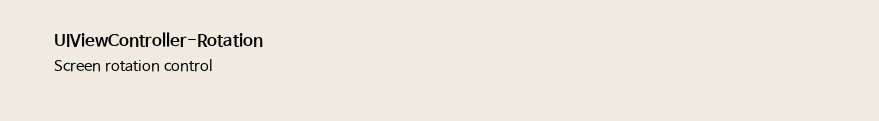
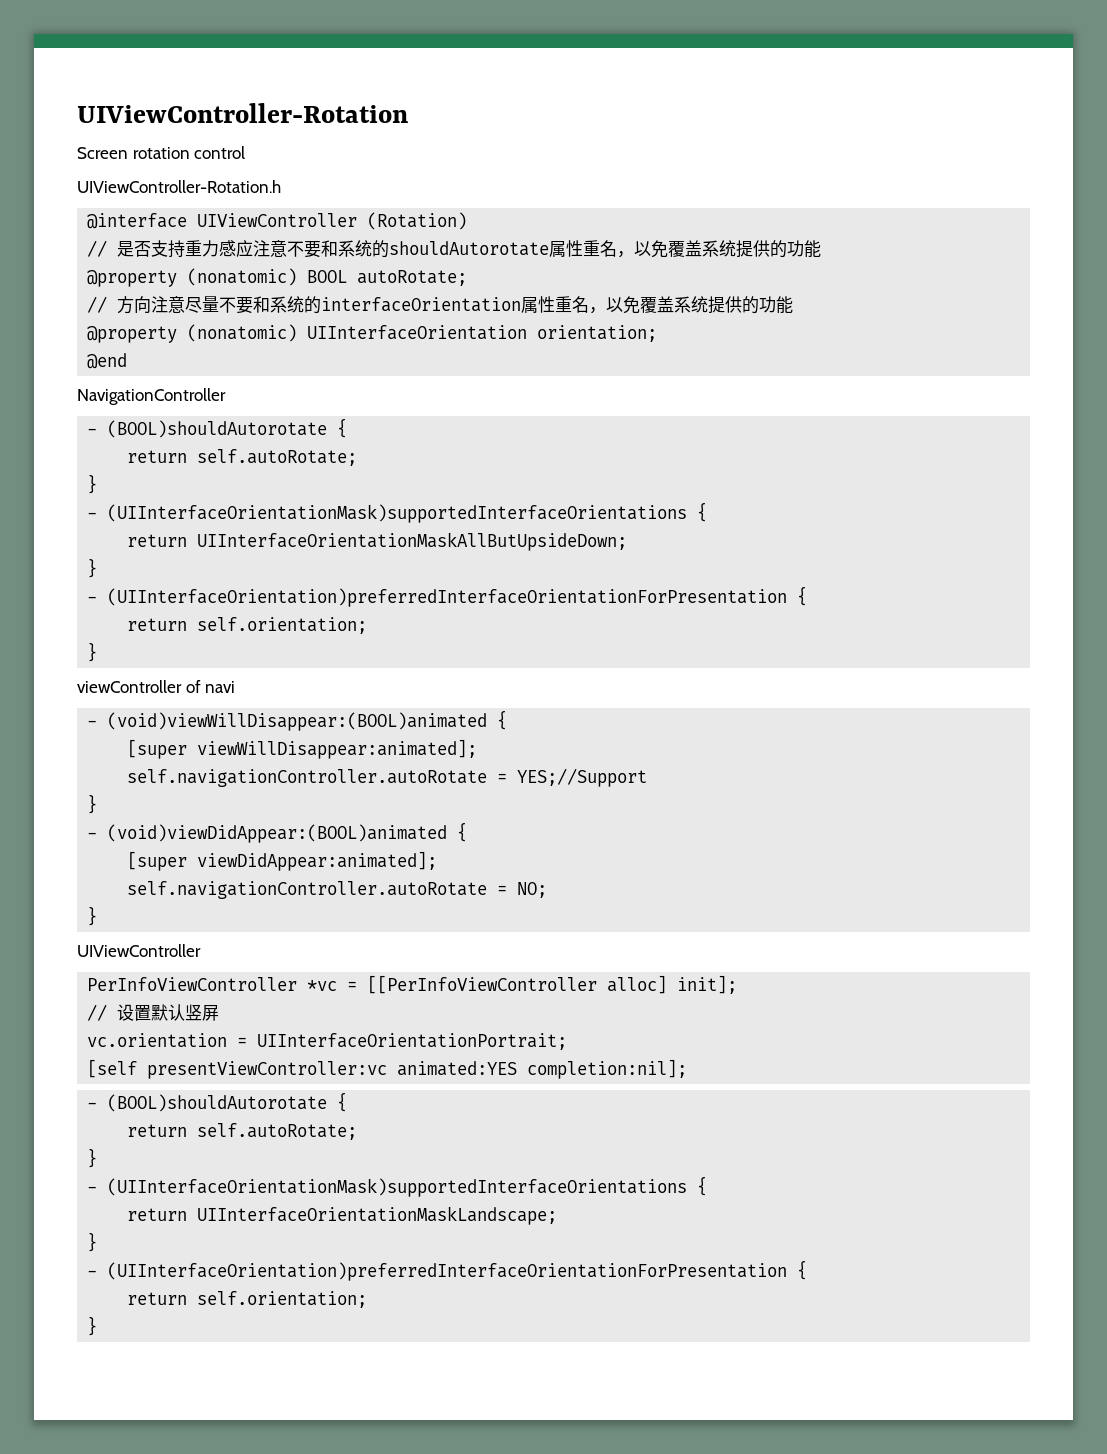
+ UIViewController-Rotation.h
+ @interface UIViewController (Rotation)
+ // 是否支持重力感应注意不要和系统的shouldAutorotate属性重名，以免覆盖系统提供的功能
+ @property (nonatomic) BOOL autoRotate;
+ // 方向注意尽量不要和系统的interfaceOrientation属性重名，以免覆盖系统提供的功能
+ @property (nonatomic) UIInterfaceOrientation orientation;
+ @end
+ NavigationController
+ - (BOOL)shouldAutorotate {
+ return self.autoRotate;
+ }
+ - (UIInterfaceOrientationMask)supportedInterfaceOrientations {
+ return UIInterfaceOrientationMaskAllButUpsideDown;
+ }
+ - (UIInterfaceOrientation)preferredInterfaceOrientationForPresentation {
+ return self.orientation;
+ }
+ viewController of navi
+ - (void)viewWillDisappear:(BOOL)animated {
+ [super viewWillDisappear:animated];
+ self.navigationController.autoRotate = YES;//Support
+ }
+ - (void)viewDidAppear:(BOOL)animated {
+ [super viewDidAppear:animated];
+ self.navigationController.autoRotate = NO;
+ }
+ UIViewController
+ PerInfoViewController *vc = [[PerInfoViewController alloc] init];
+ // 设置默认竖屏
+ vc.orientation = UIInterfaceOrientationPortrait;
+ [self presentViewController:vc animated:YES completion:nil];
+ - (BOOL)shouldAutorotate {
+ return self.autoRotate;
+ }
+ - (UIInterfaceOrientationMask)supportedInterfaceOrientations {
+ return UIInterfaceOrientationMaskLandscape;
+ }
+ - (UIInterfaceOrientation)preferredInterfaceOrientationForPresentation {
+ return self.orientation;
+ }

